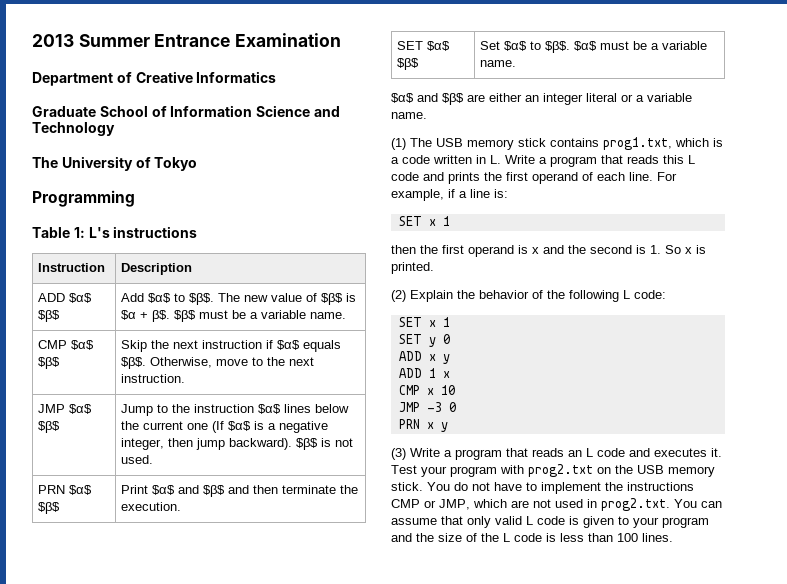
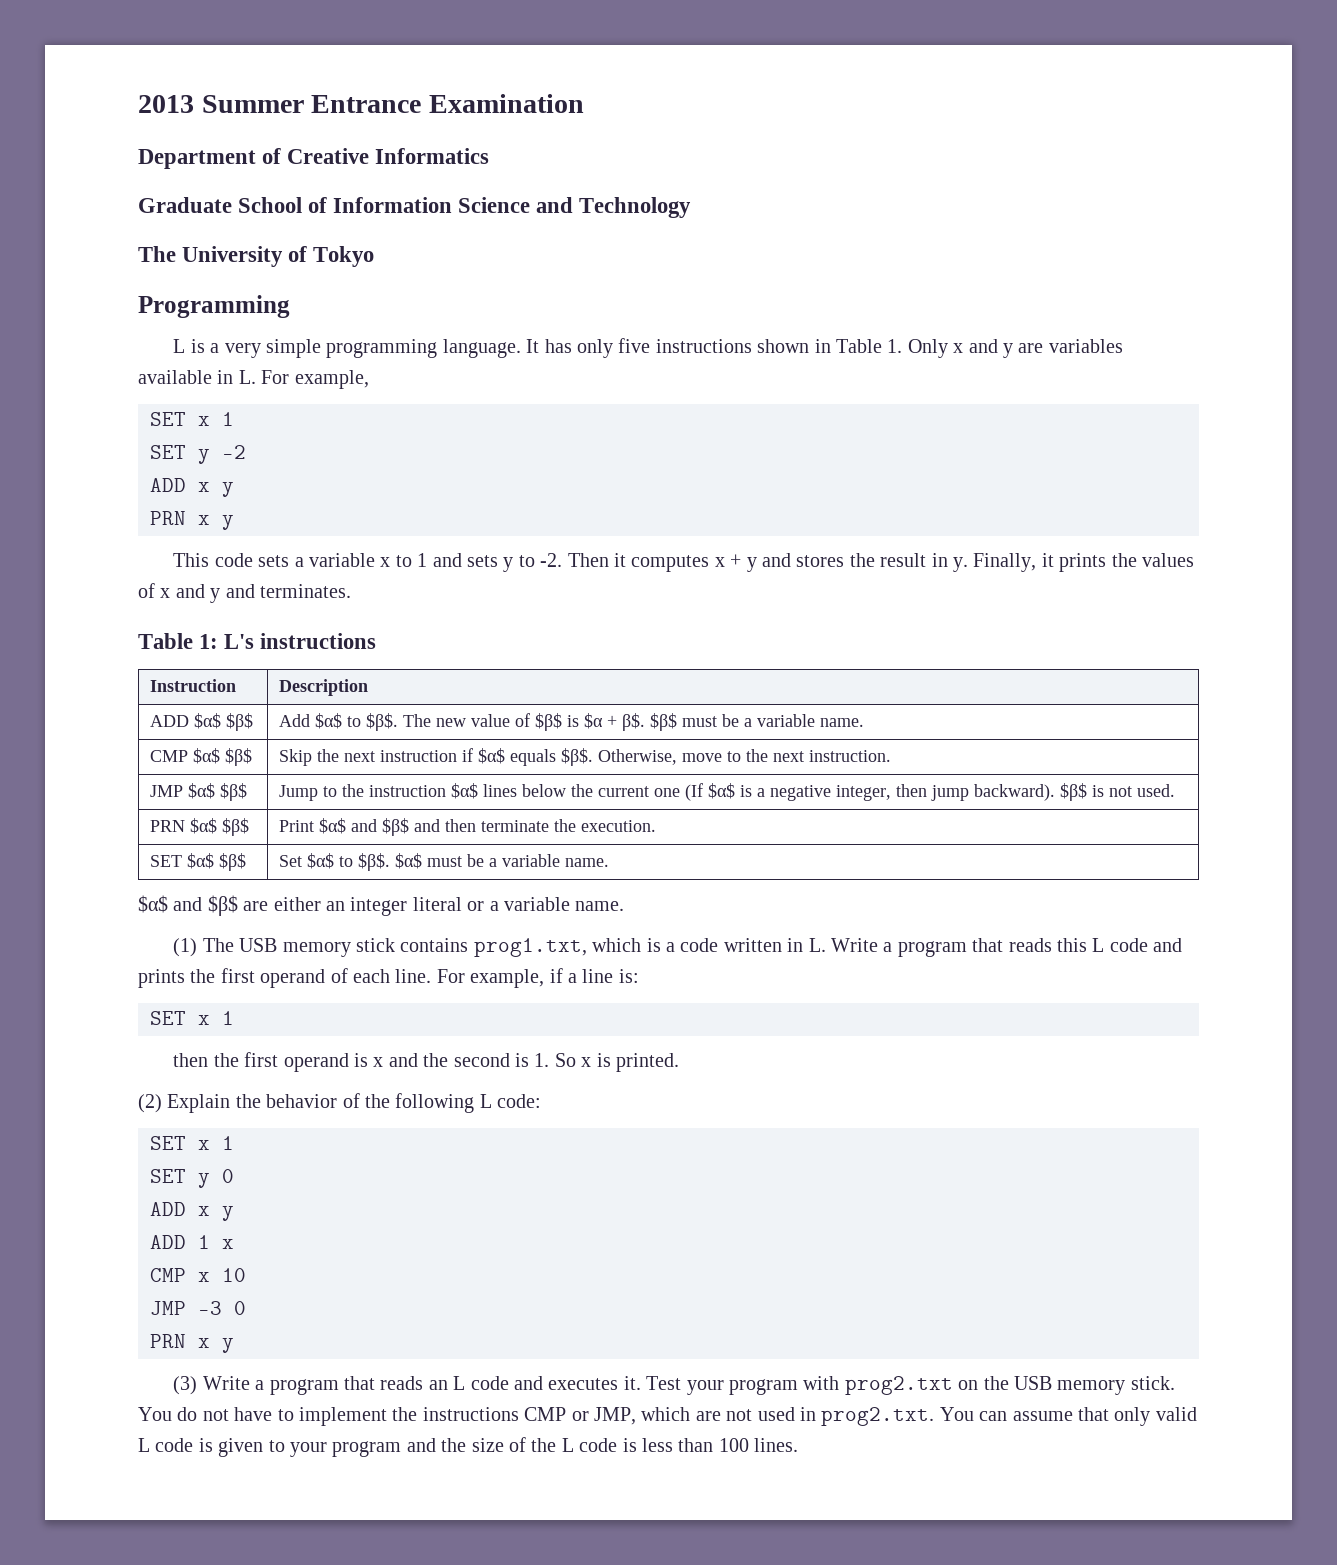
+ L is a very simple programming language. It has only five instructions shown in Table 1. Only x and y are variables available in L. For example,
+ SET x 1
+ SET y -2
+ ADD x y
+ PRN x y
+ This code sets a variable x to 1 and sets y to -2. Then it computes x + y and stores the result in y. Finally, it prints the values of x and y and terminates.

